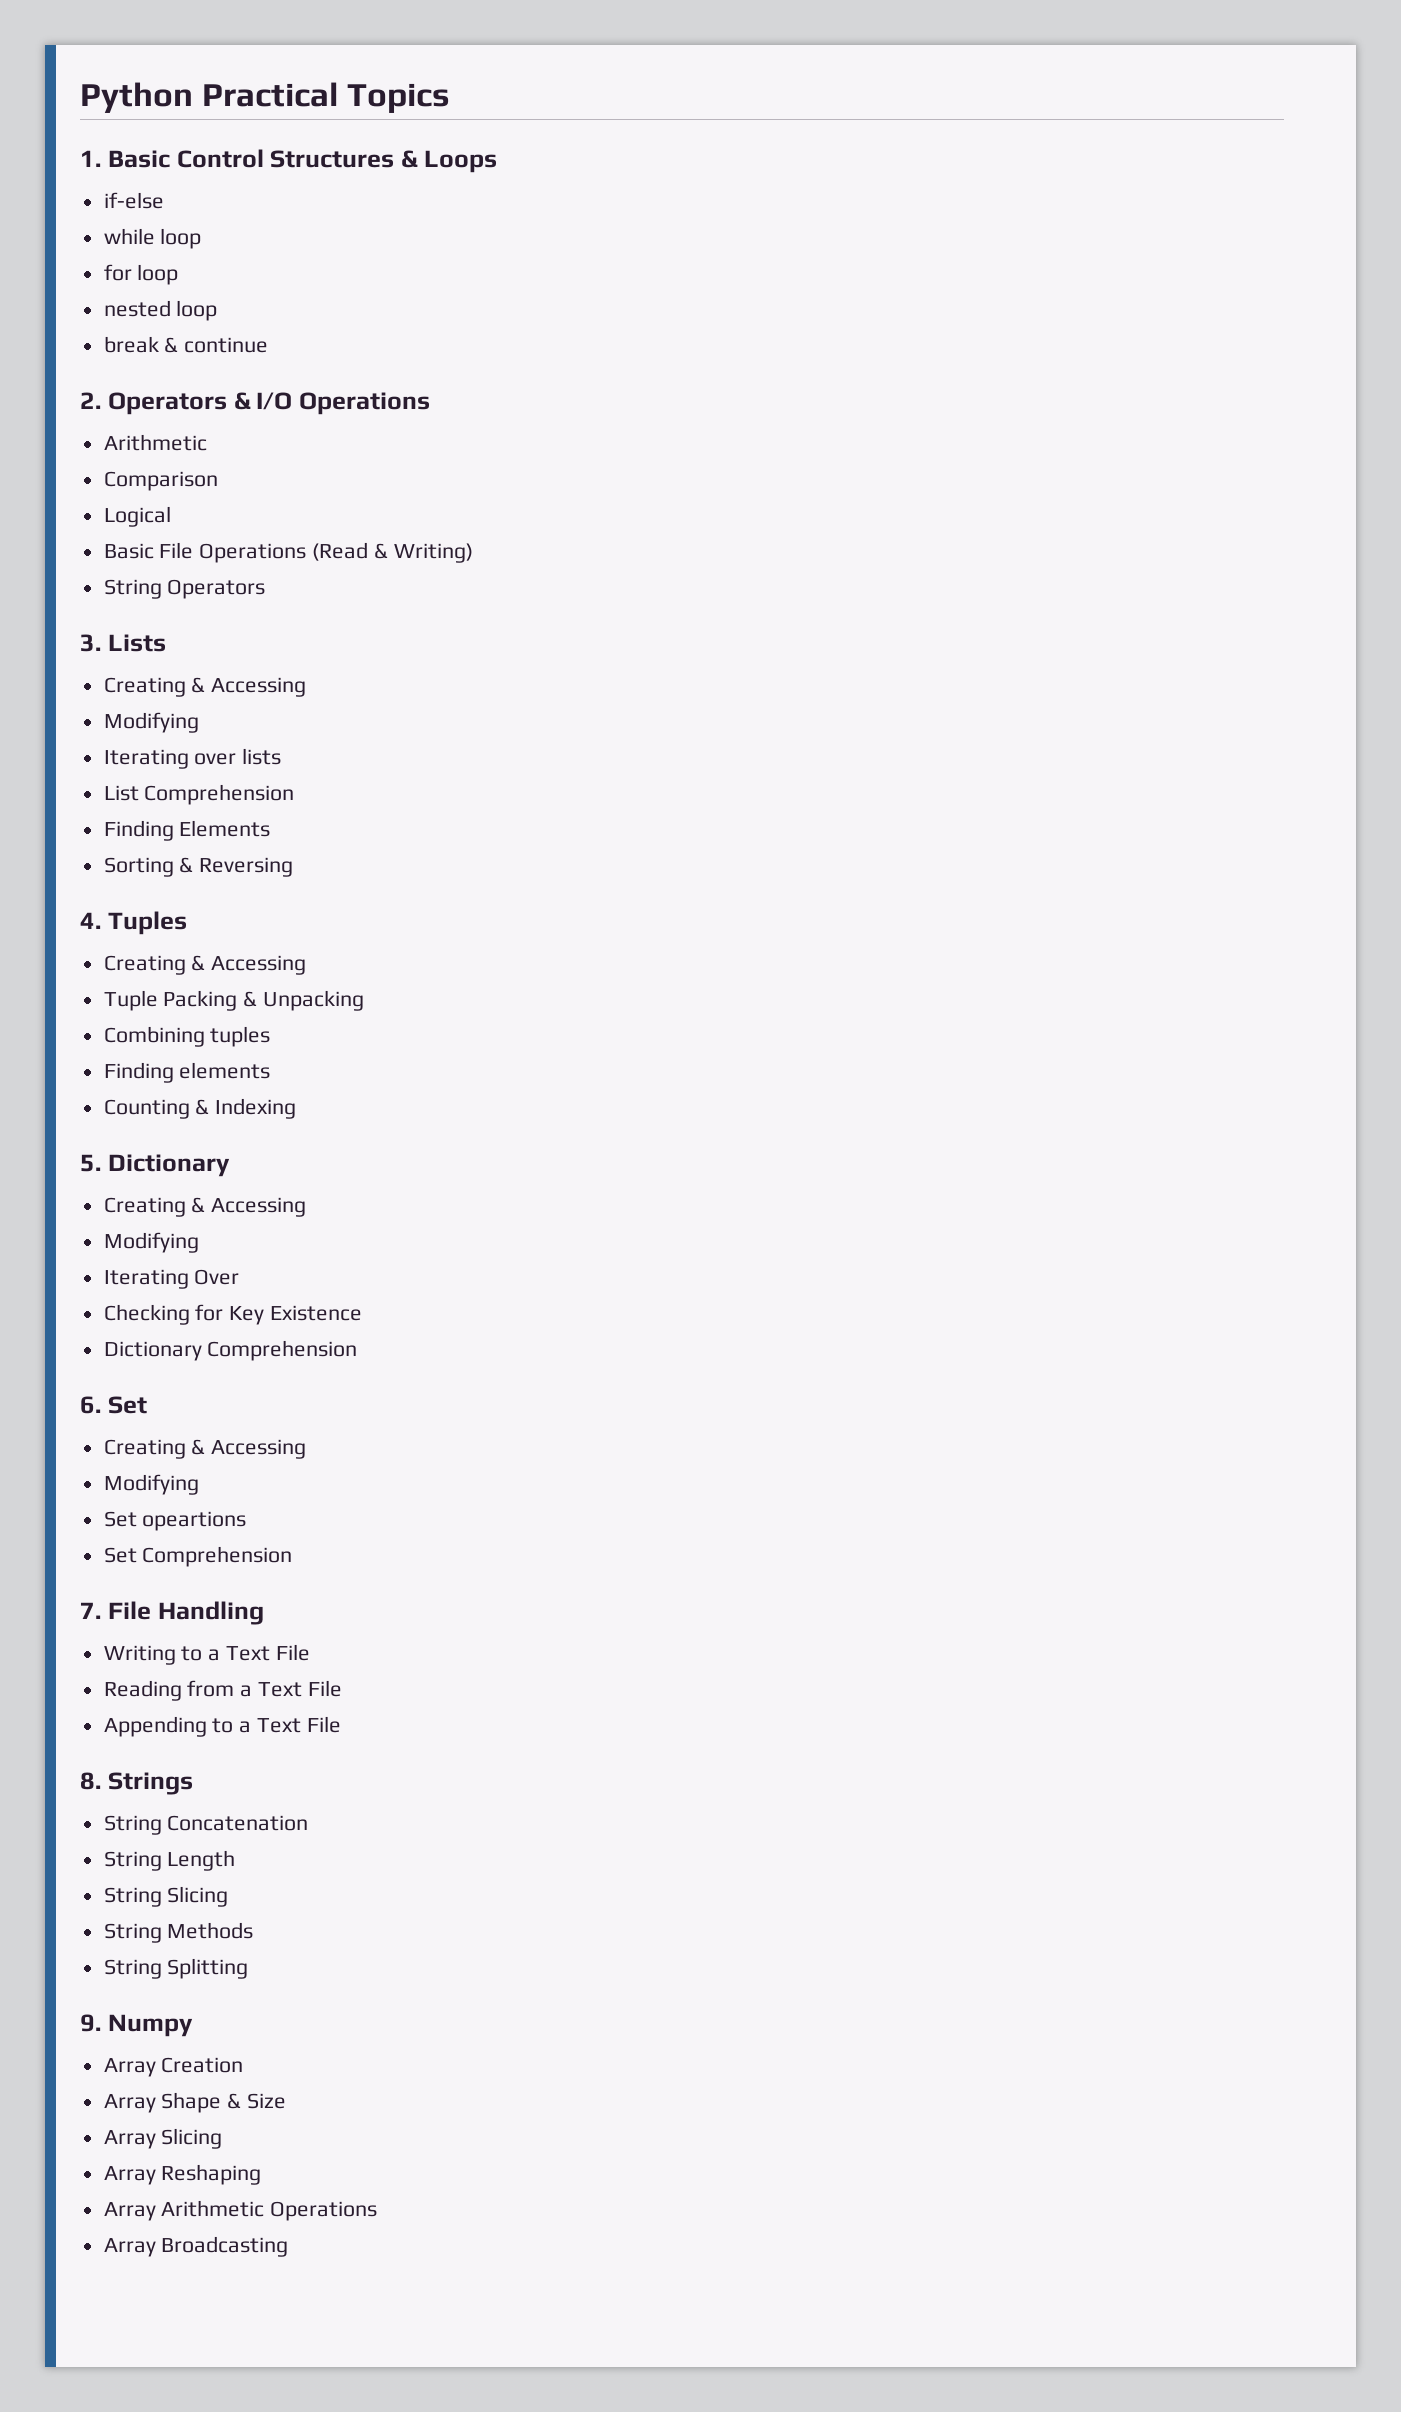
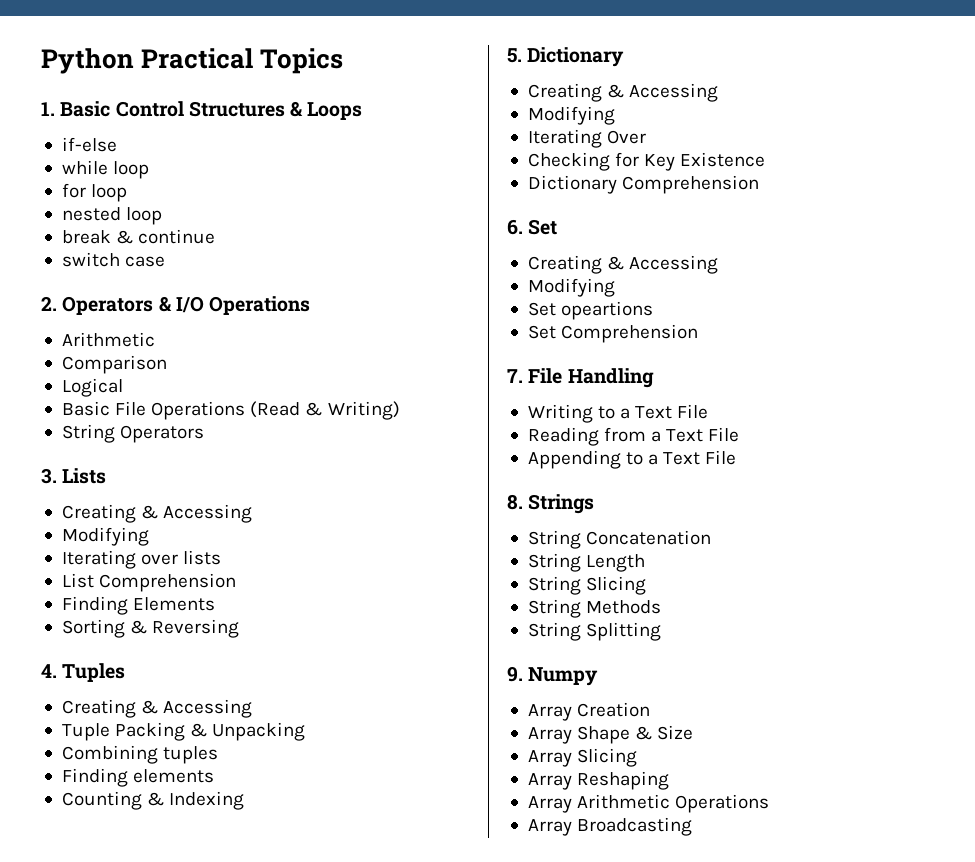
+ switch case

